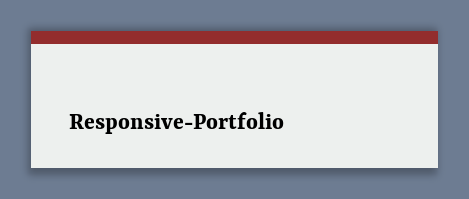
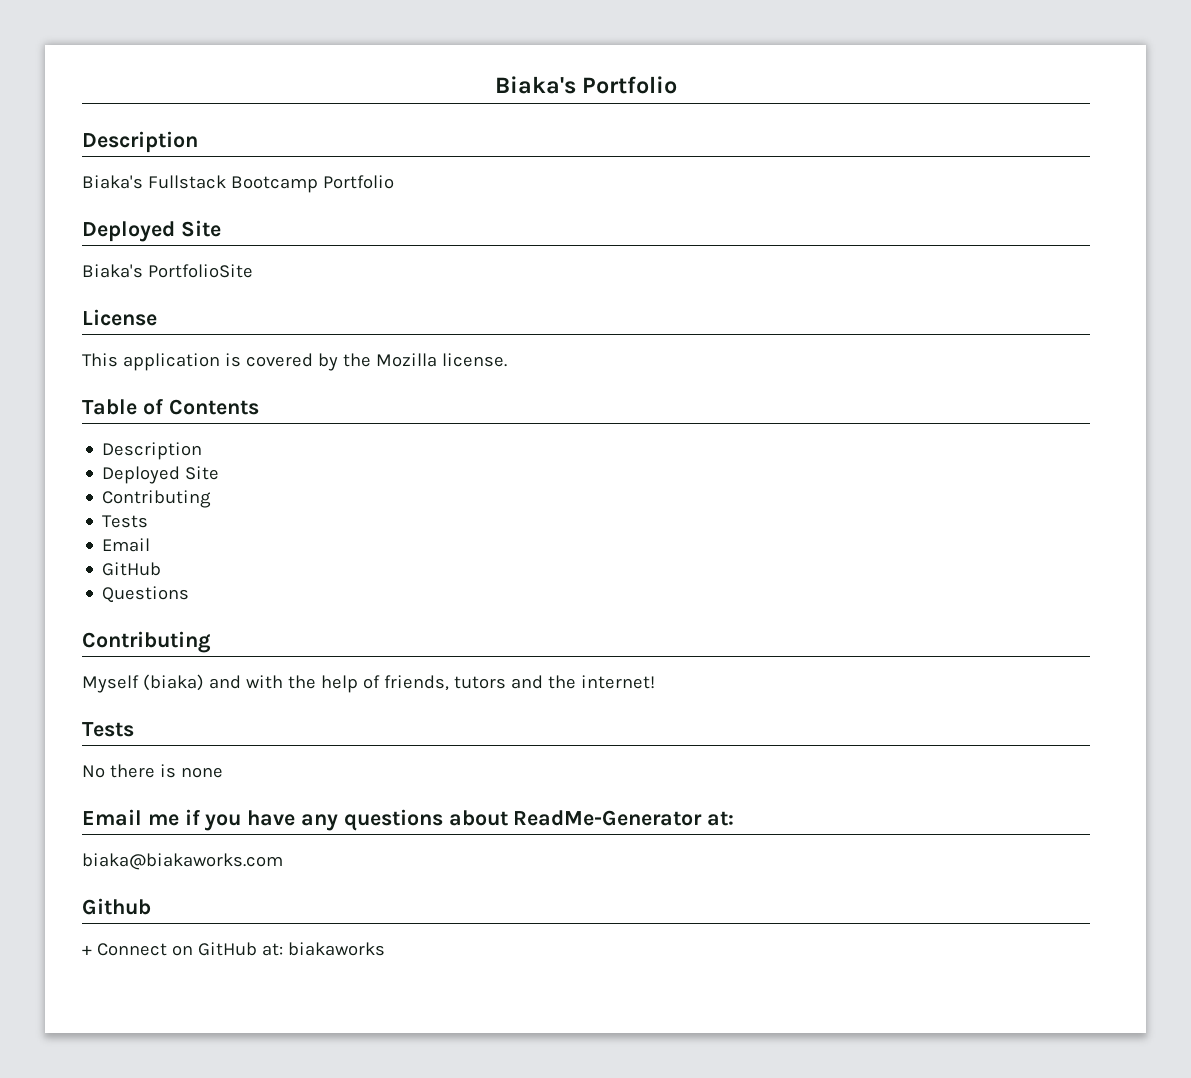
- Responsive-Portfolio
+ Biaka's Portfolio
+ Description
+ Biaka's Fullstack Bootcamp Portfolio
+ Deployed Site
+ Biaka's PortfolioSite
+ License
+ This application is covered by the Mozilla license.
+ Table of Contents
+ Description
+ Deployed Site
+ Contributing
+ Tests
+ Email
+ GitHub
+ Questions
+ Contributing
+ Myself (biaka) and with the help of friends, tutors and the internet!
+ Tests
+ No there is none
+ Email me if you have any questions about ReadMe-Generator at:
+ biaka@biakaworks.com
+ Github
+ + Connect on GitHub at: biakaworks

